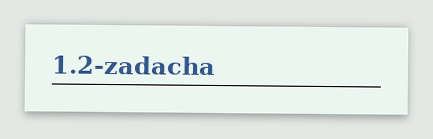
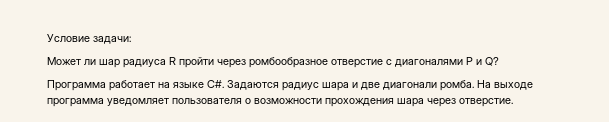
- 1.2-zadacha
+ Условие задачи:
+ Может ли шар радиуса R пройти через ромбообразное отверстие с диагоналями P и Q?
+ Программа работает на языке C#. Задаются радиус шара и две диагонали ромба. На выходе программа уведомляет пользователя о возможности прохождения шара через отверстие.

